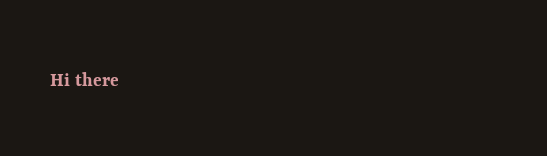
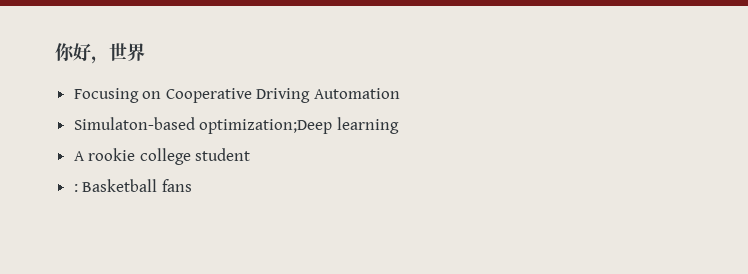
- Hi there
+ 你好，世界
+ Focusing on Cooperative Driving Automation
+ Simulaton-based optimization;Deep learning
+ A rookie college student
+ : Basketball fans

